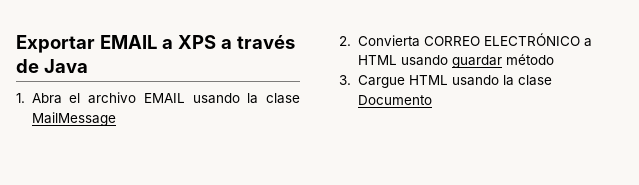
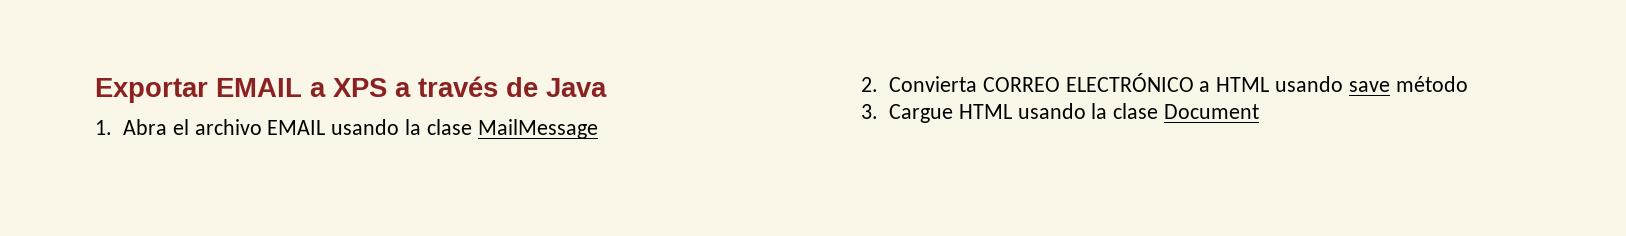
- 2. Convierta CORREO ELECTRÓNICO a HTML usando guardar método
+ 2. Convierta CORREO ELECTRÓNICO a HTML usando save método
- 3. Cargue HTML usando la clase Documento
+ 3. Cargue HTML usando la clase Document

